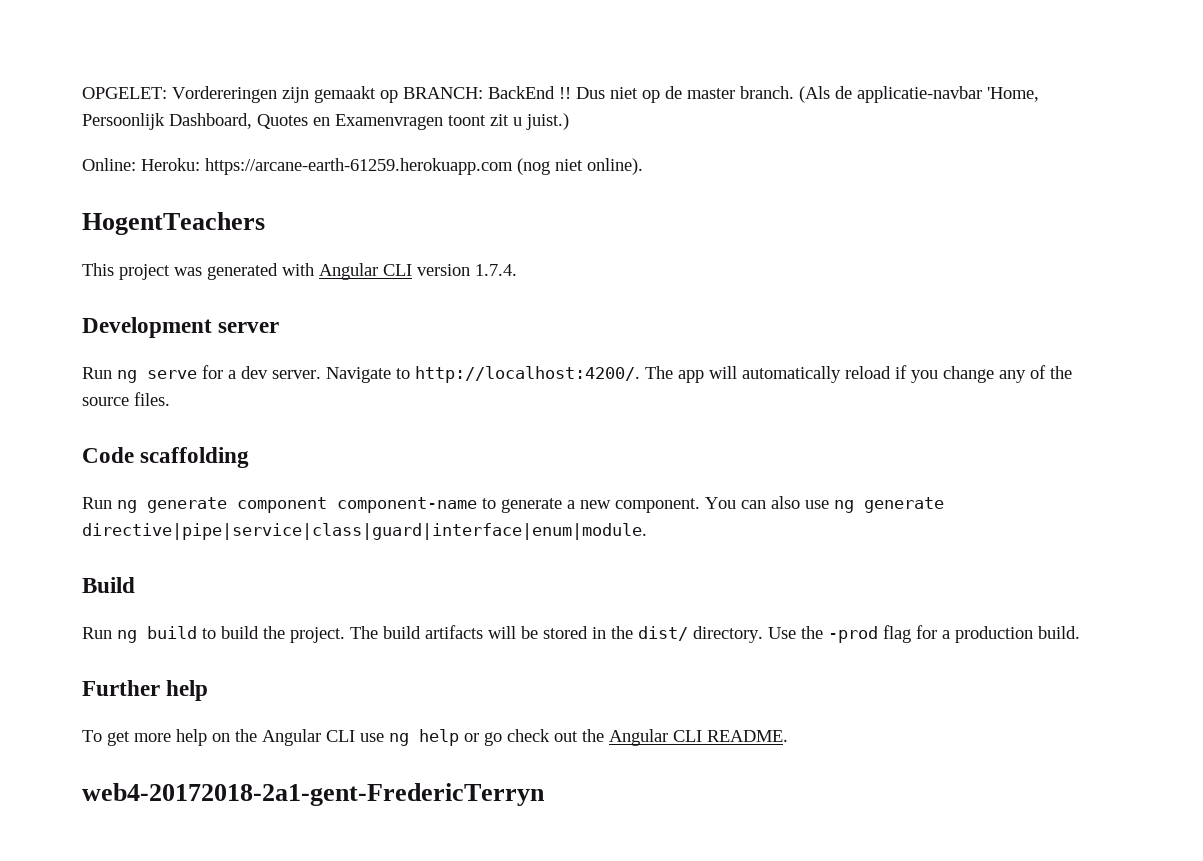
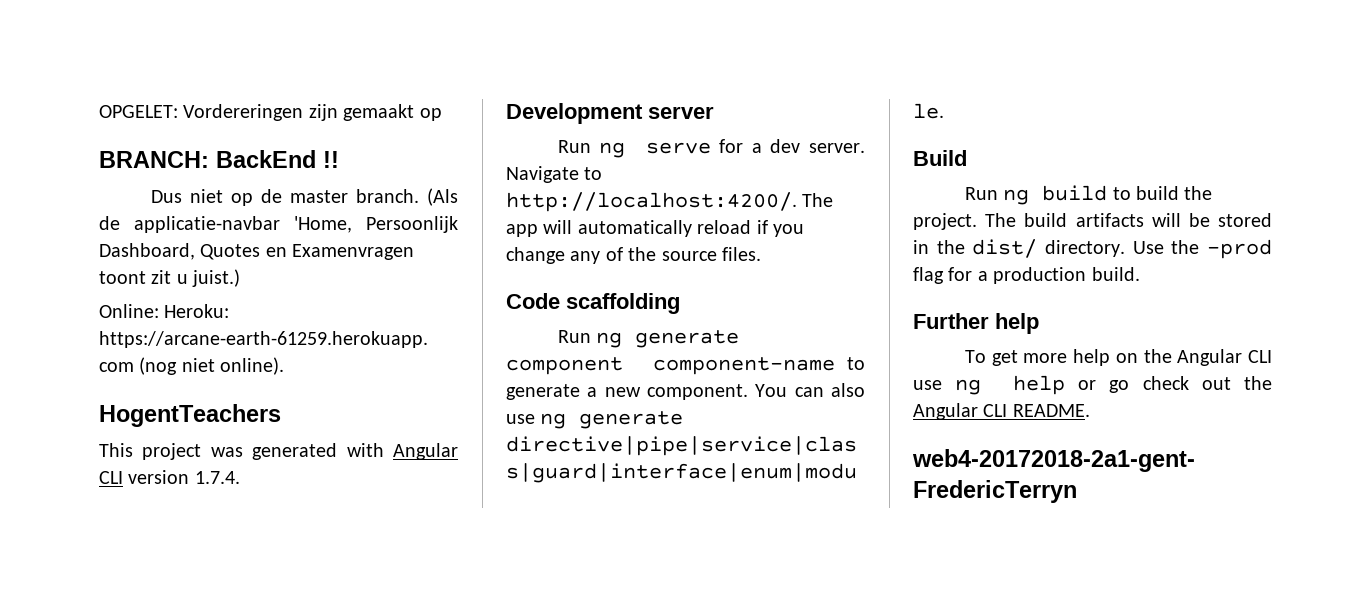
- OPGELET: Vordereringen zijn gemaakt op BRANCH: BackEnd !! Dus niet op de master branch.
+ OPGELET: Vordereringen zijn gemaakt op
+ BRANCH: BackEnd !!
+ Dus niet op de master branch.

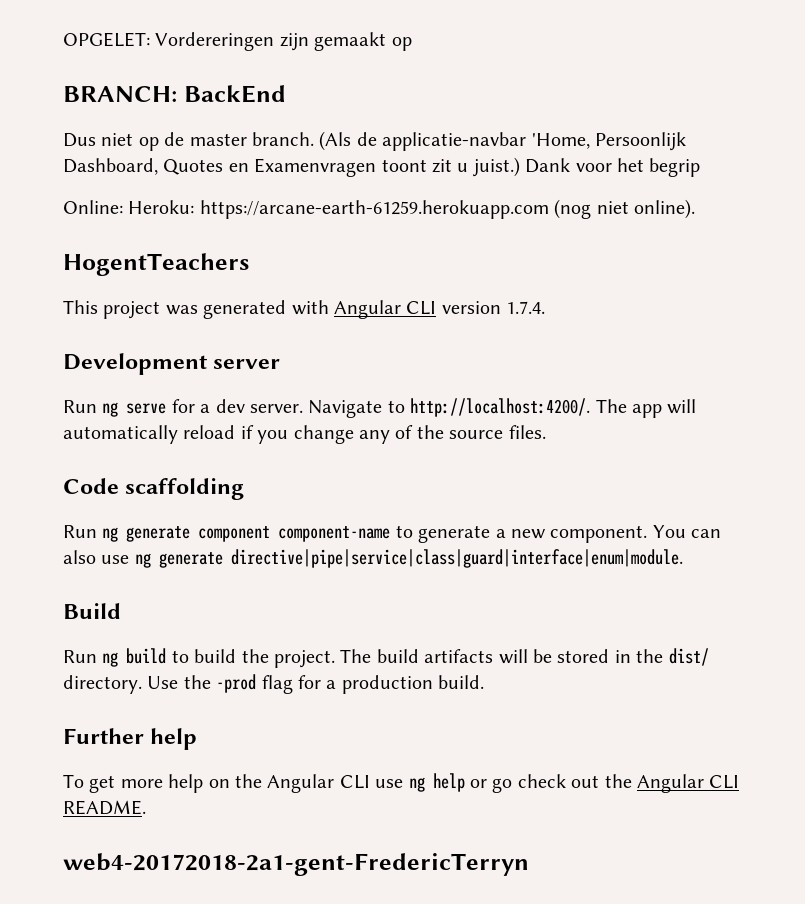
- BRANCH: BackEnd !!
+ BRANCH: BackEnd
+ Dank voor het begrip

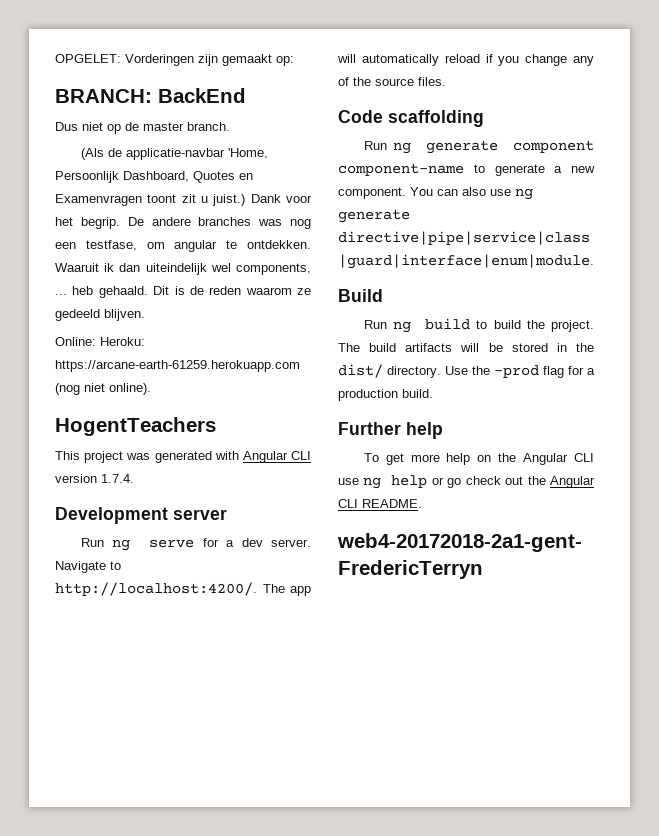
- OPGELET: Vordereringen zijn gemaakt op
+ OPGELET: Vorderingen zijn gemaakt op:
- Dus niet op de master branch. (Als de applicatie-navbar 'Home, Persoonlijk Dashboard, Quotes en Examenvragen toont zit u juist.)
+ Dus niet op de master branch.
+ (Als de applicatie-navbar 'Home, Persoonlijk Dashboard, Quotes en Examenvragen toont zit u juist.)
- Dank voor het begrip
+ Dank voor het begrip. De andere branches was nog een testfase, om angular te ontdekken. Waaruit ik dan uiteindelijk wel components, ... heb gehaald. Dit is de reden waarom ze gedeeld blijven.

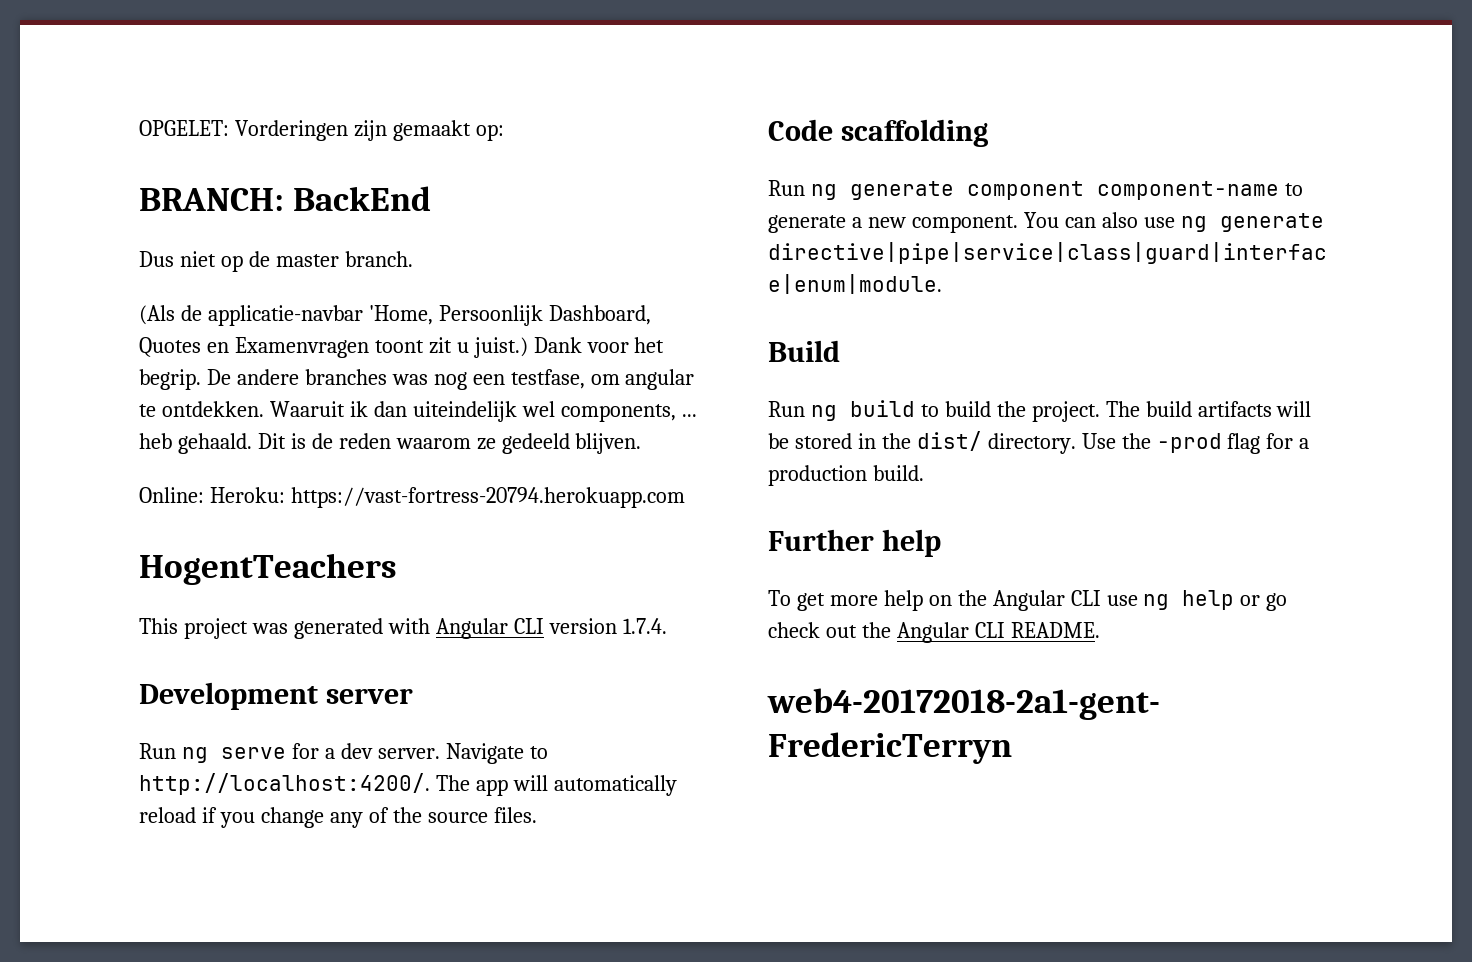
- Online: Heroku: https://arcane-earth-61259.herokuapp.com (nog niet online).
+ Online: Heroku: https://vast-fortress-20794.herokuapp.com

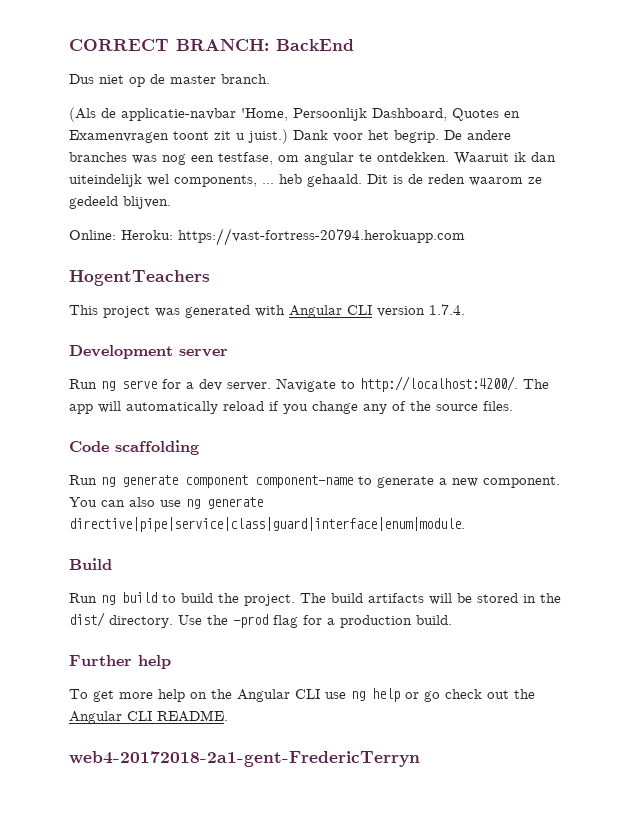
- OPGELET: Vorderingen zijn gemaakt op:
- BRANCH: BackEnd
+ CORRECT BRANCH: BackEnd

